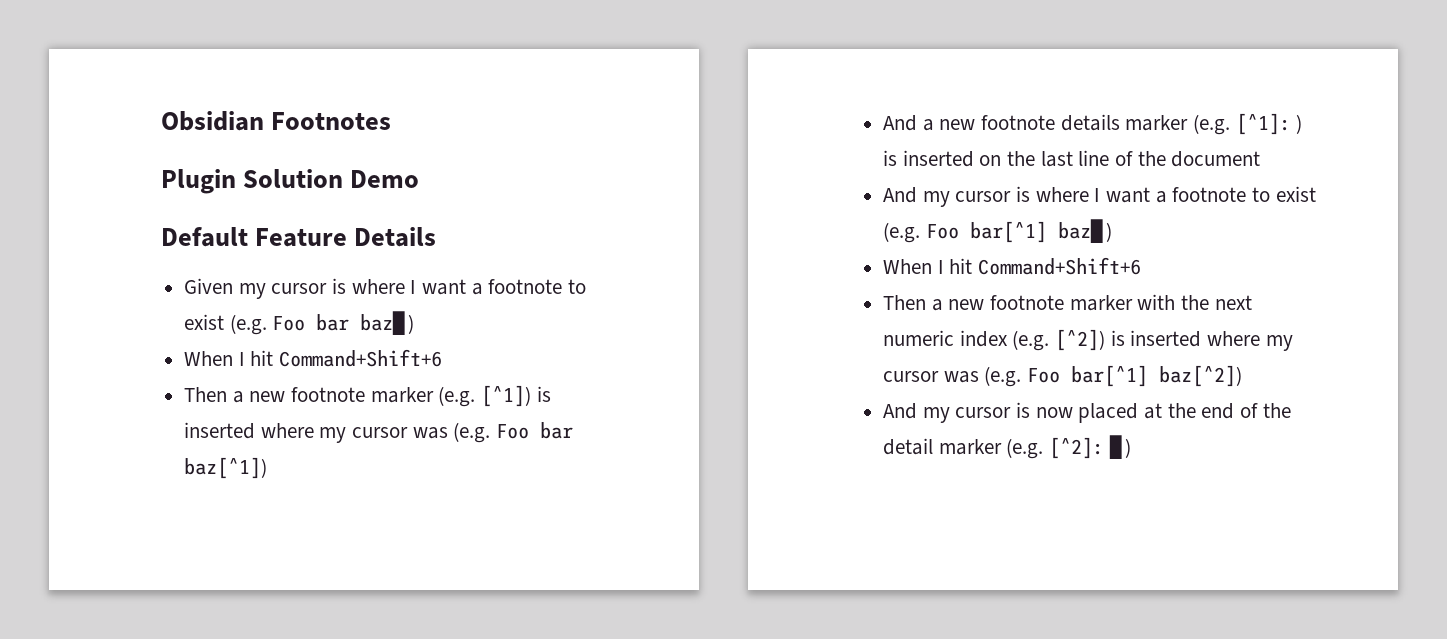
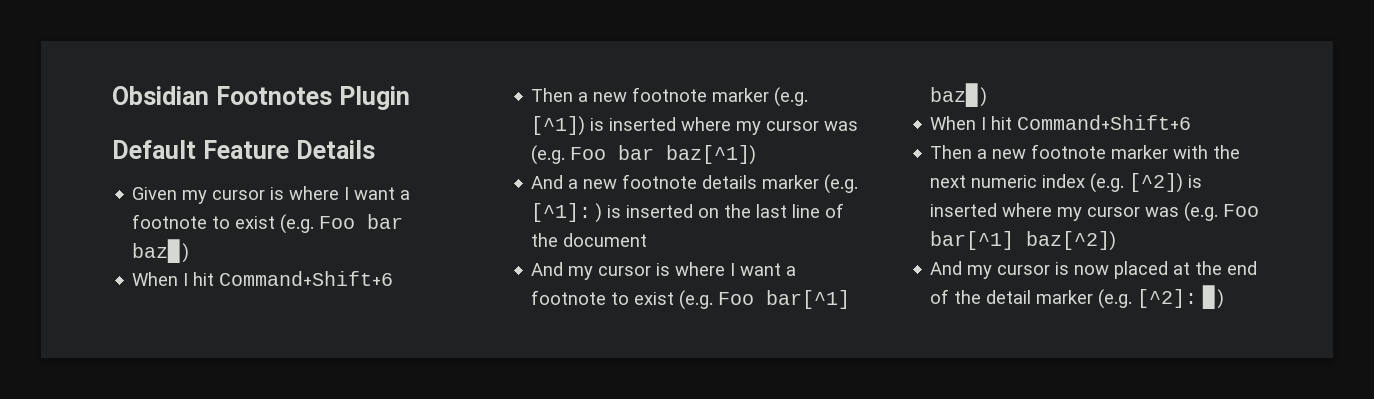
- Obsidian Footnotes
- Plugin Solution Demo
+ Obsidian Footnotes Plugin

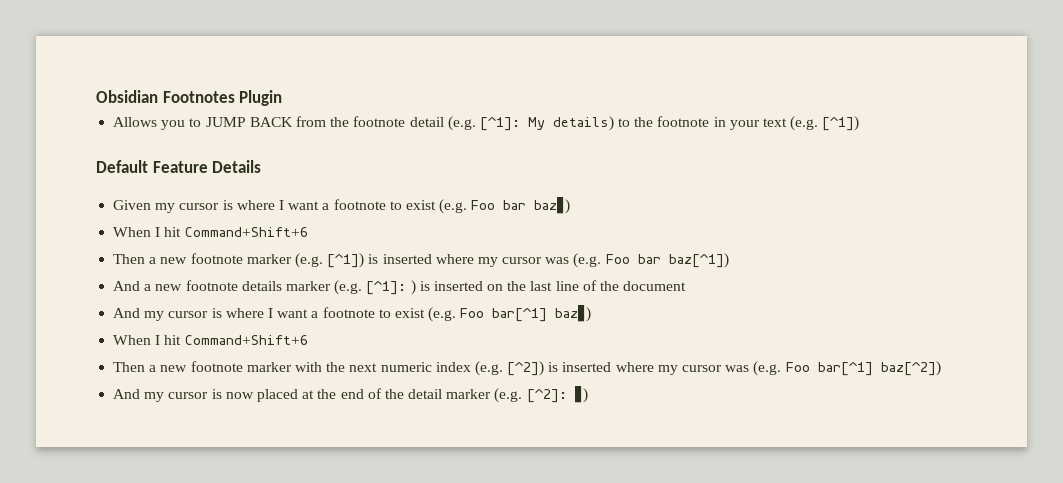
+ Allows you to JUMP BACK from the footnote detail (e.g. [^1]: My details) to the footnote in your text (e.g. [^1])

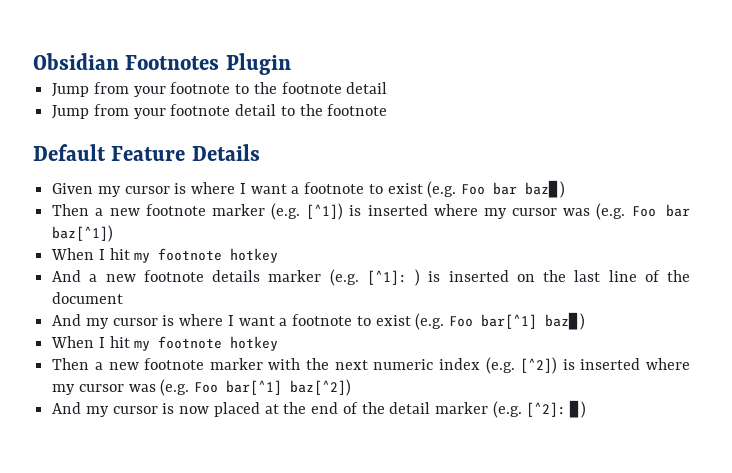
- Allows you to JUMP BACK from the footnote detail (e.g. [^1]: My details) to the footnote in your text (e.g. [^1])
+ Jump from your footnote to the footnote detail
+ Jump from your footnote detail to the footnote
  Given my cursor is where I want a footnote to exist (e.g. Foo bar baz▊)
- When I hit Command+Shift+6
  Then a new footnote marker (e.g. [^1]) is inserted where my cursor was (e.g. Foo bar baz[^1])
+ When I hit my footnote hotkey
  And my cursor is where I want a footnote to exist (e.g. Foo bar[^1] baz▊)
- When I hit Command+Shift+6
+ When I hit my footnote hotkey

